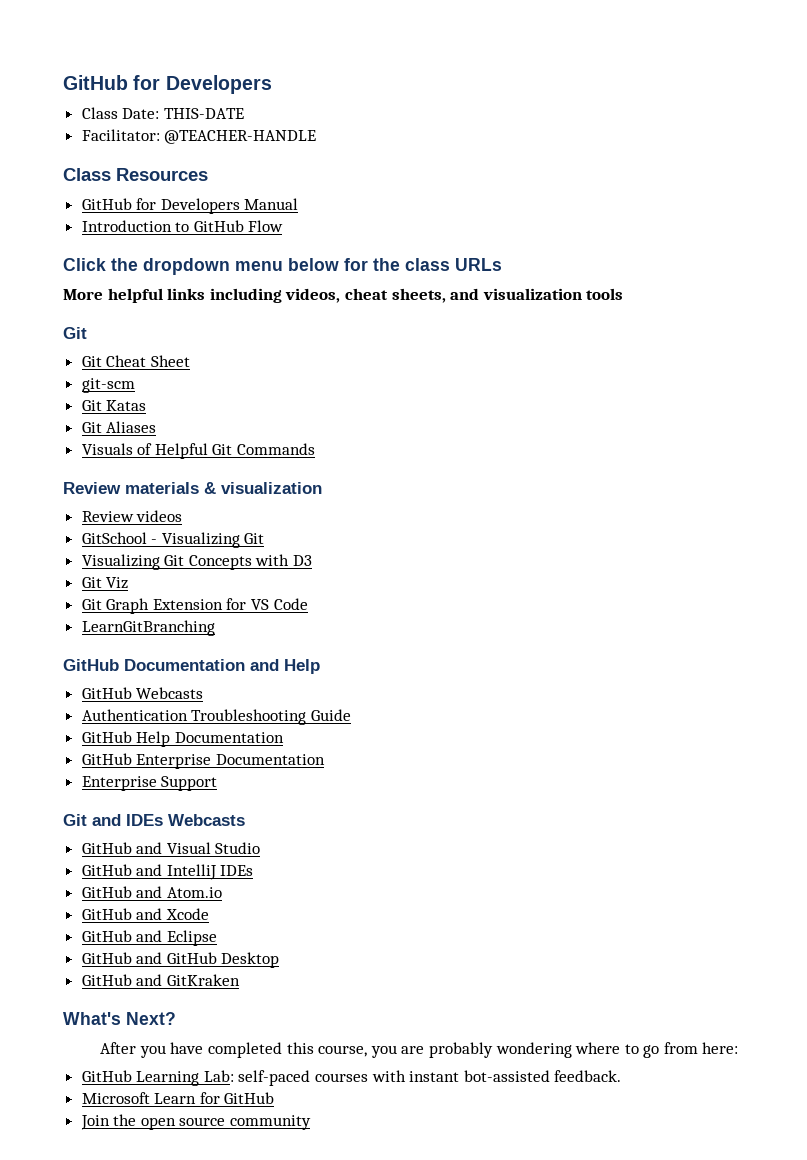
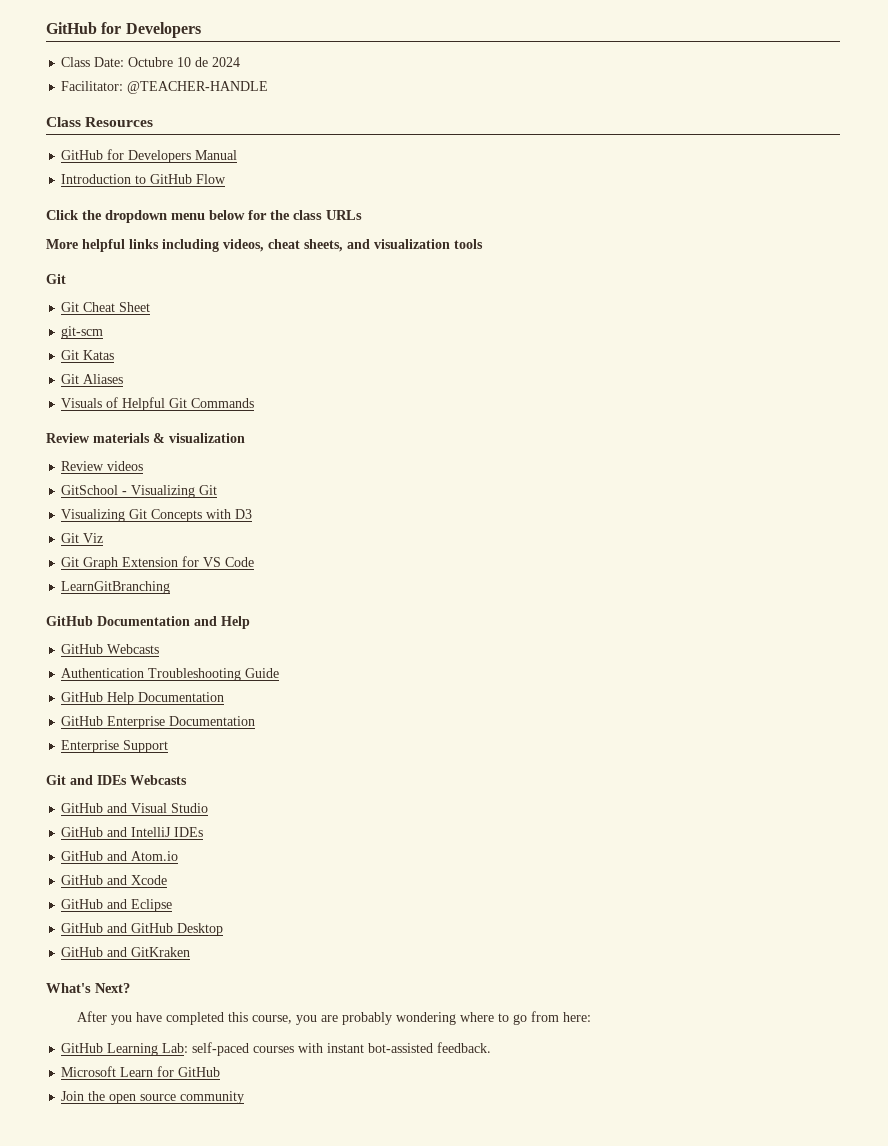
- Class Date: THIS-DATE
+ Class Date: Octubre 10 de 2024

